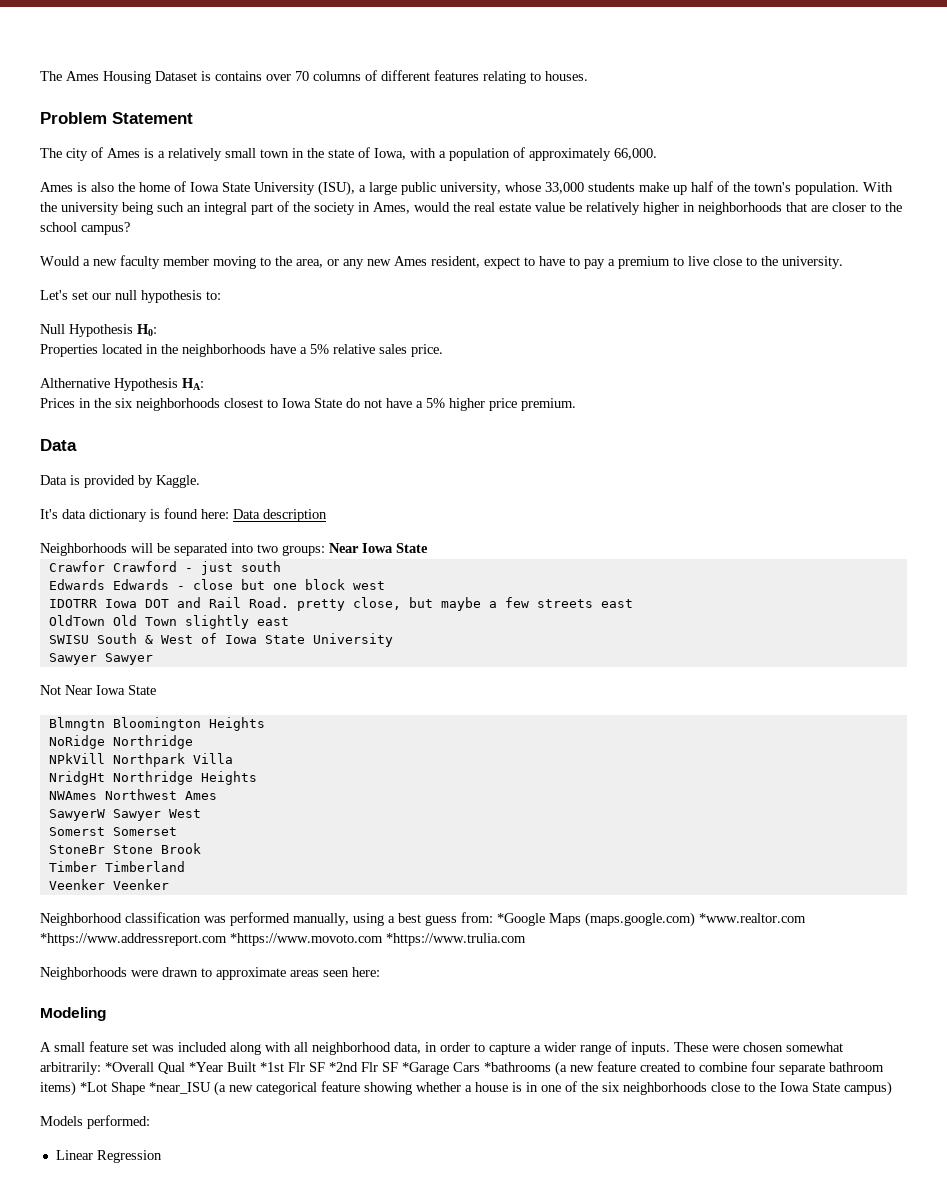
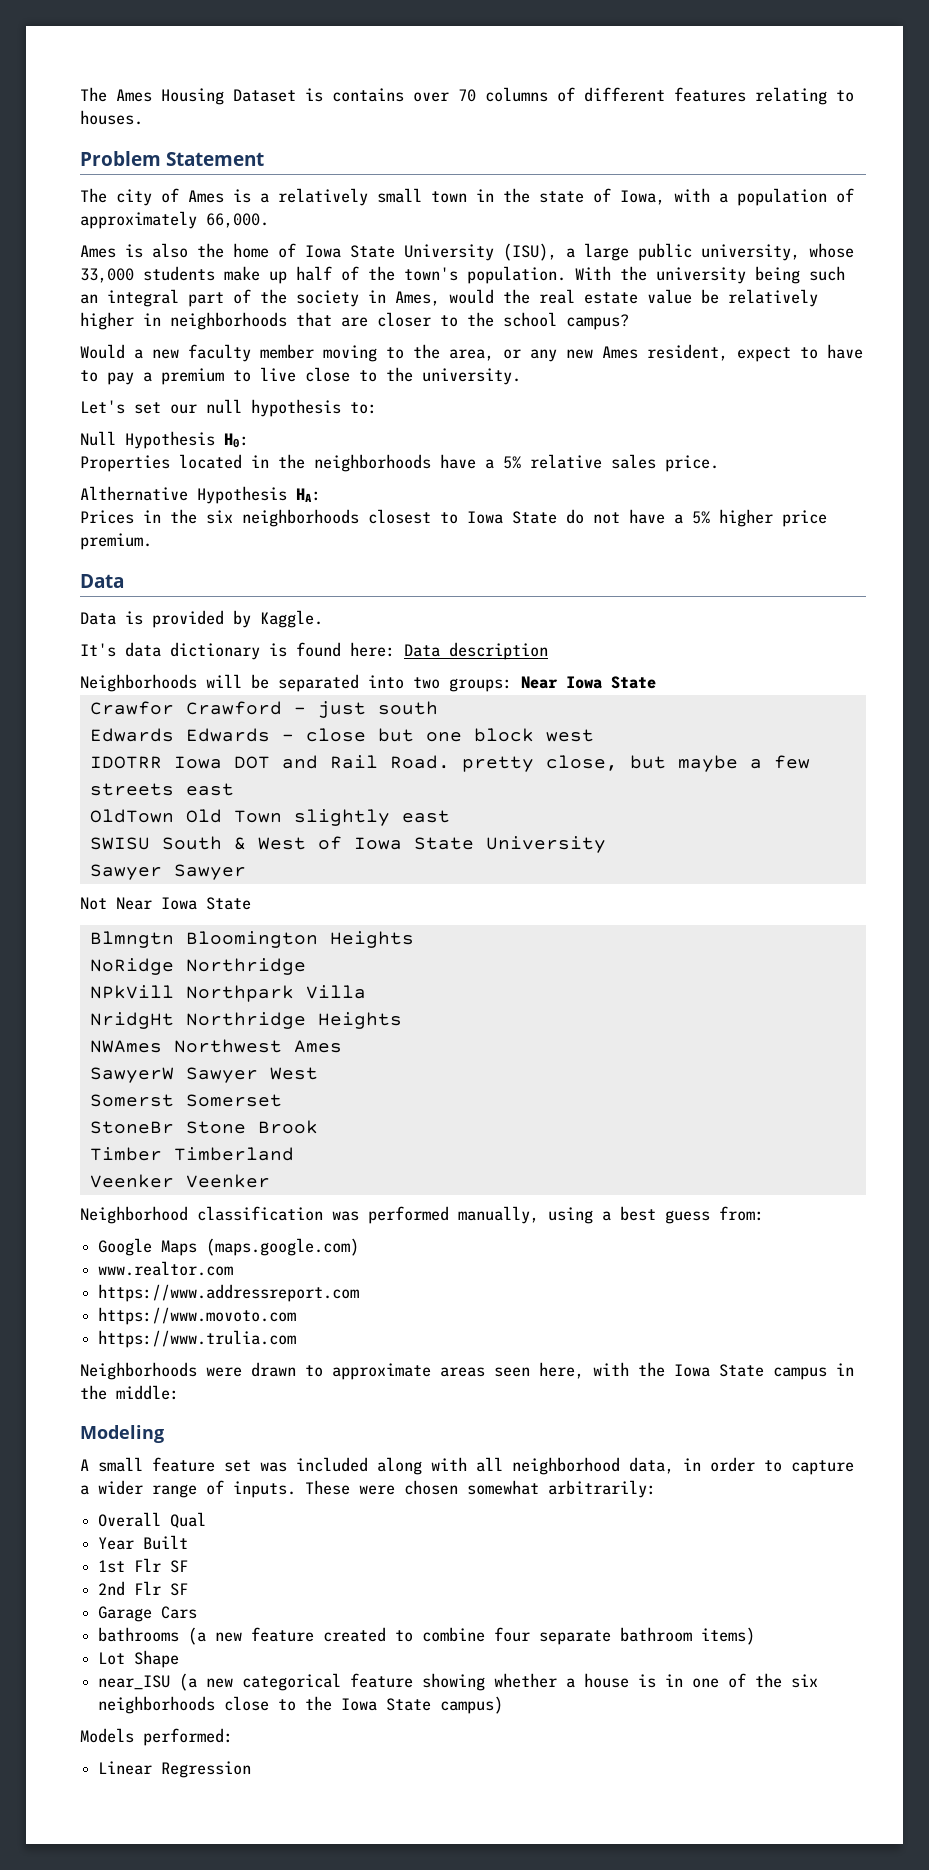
- Neighborhood classification was performed manually, using a best guess from: *Google Maps (maps.google.com) *www.realtor.com *https://www.addressreport.com *https://www.movoto.com *https://www.trulia.com
+ Neighborhood classification was performed manually, using a best guess from:
+ Google Maps (maps.google.com)
+ www.realtor.com
+ https://www.addressreport.com
+ https://www.movoto.com
+ https://www.trulia.com
- Neighborhoods were drawn to approximate areas seen here:
+ Neighborhoods were drawn to approximate areas seen here, with the Iowa State campus in the middle:
- These were chosen somewhat arbitrarily: *Overall Qual *Year Built *1st Flr SF *2nd Flr SF *Garage Cars *bathrooms (a new feature created to combine four separate bathroom items) *Lot Shape *near_ISU (a new categorical feature showing whether a house is in one of the six neighborhoods close to the Iowa State campus)
+ These were chosen somewhat arbitrarily:
+ Overall Qual
+ Year Built
+ 1st Flr SF
+ 2nd Flr SF
+ Garage Cars
+ bathrooms (a new feature created to combine four separate bathroom items)
+ Lot Shape
+ near_ISU (a new categorical feature showing whether a house is in one of the six neighborhoods close to the Iowa State campus)

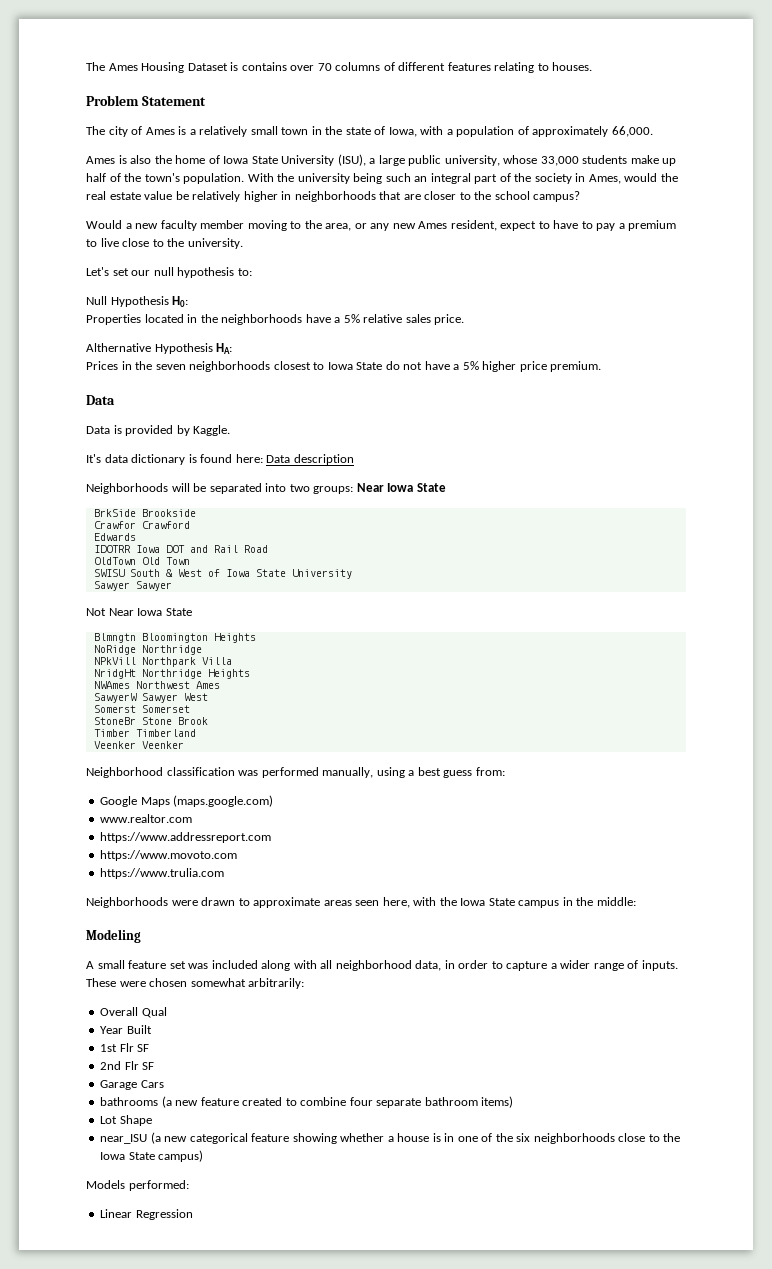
- Prices in the six neighborhoods closest to Iowa State do not have a 5% higher price premium.
+ Prices in the seven neighborhoods closest to Iowa State do not have a 5% higher price premium.
+ BrkSide Brookside
- Crawfor Crawford - just south
- Edwards Edwards - close but one block west
+ Crawfor Crawford
+ Edwards
- IDOTRR Iowa DOT and Rail Road. pretty close, but maybe a few streets east
+ IDOTRR Iowa DOT and Rail Road
- OldTown Old Town slightly east
+ OldTown Old Town

